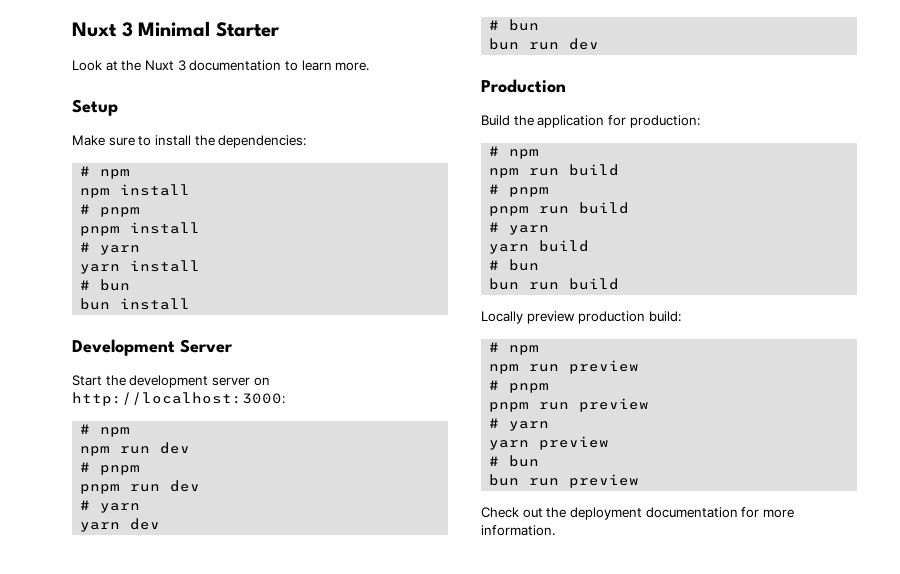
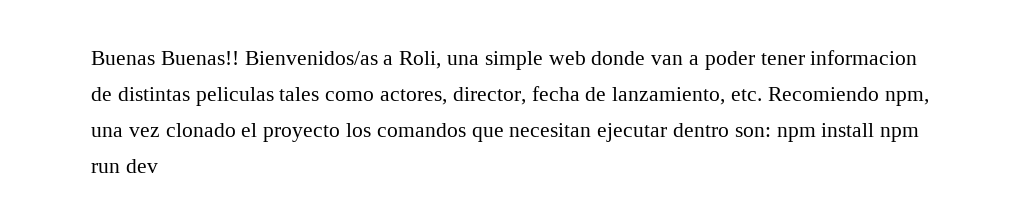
- Nuxt 3 Minimal Starter
- Look at the Nuxt 3 documentation to learn more.
- Setup
- Make sure to install the dependencies:
- # npm
- npm install
- # pnpm
- pnpm install
- # yarn
- yarn install
- # bun
- bun install
- Development Server
- Start the development server on http://localhost:3000:
- # npm
- npm run dev
- # pnpm
- pnpm run dev
- # yarn
- yarn dev
- # bun
- bun run dev
- Production
- Build the application for production:
- # npm
- npm run build
- # pnpm
- pnpm run build
- # yarn
- yarn build
- # bun
- bun run build
- Locally preview production build:
- # npm
- npm run preview
- # pnpm
- pnpm run preview
- # yarn
- yarn preview
- # bun
- bun run preview
- Check out the deployment documentation for more information.
+ Buenas Buenas!! Bienvenidos/as a Roli, una simple web donde van a poder tener informacion de distintas peliculas tales como actores, director, fecha de lanzamiento, etc. Recomiendo npm, una vez clonado el proyecto los comandos que necesitan ejecutar dentro son: npm install npm run dev

